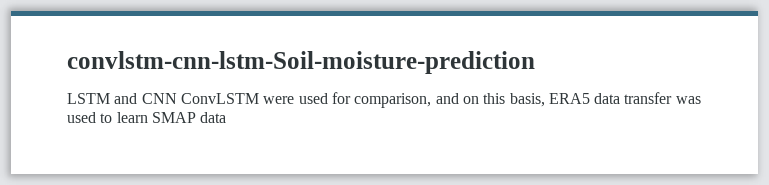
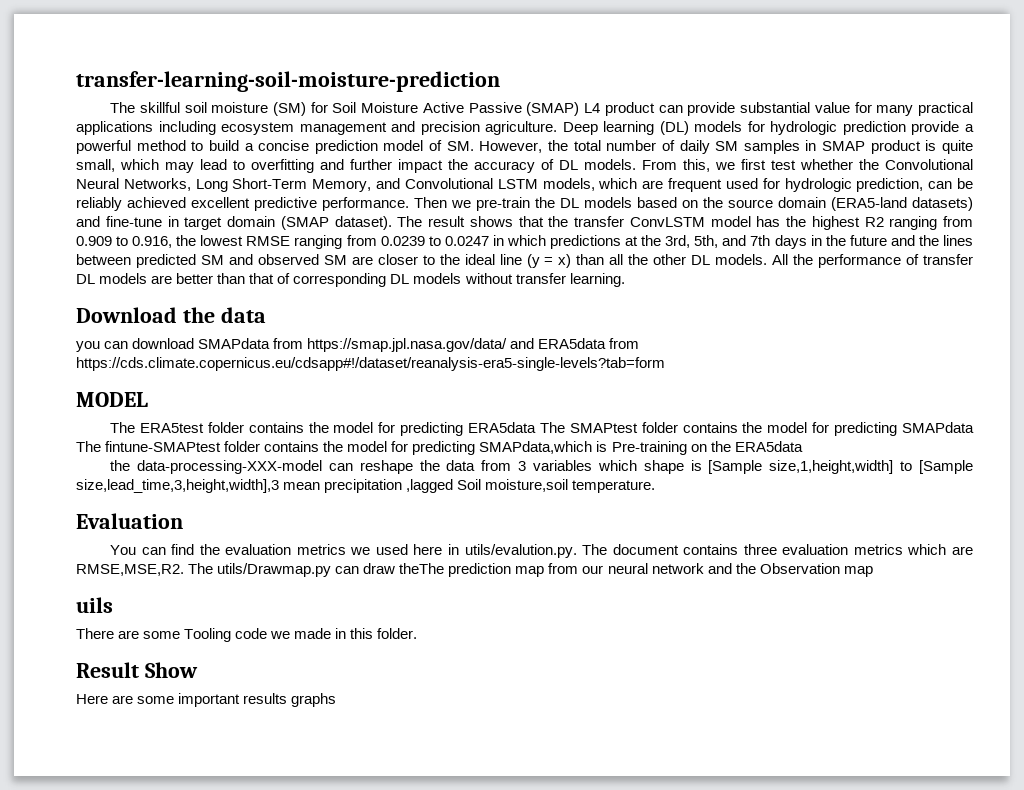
- convlstm-cnn-lstm-Soil-moisture-prediction
- LSTM and CNN ConvLSTM were used for comparison, and on this basis, ERA5 data transfer was used to learn SMAP data
+ transfer-learning-soil-moisture-prediction
+ The skillful soil moisture (SM) for Soil Moisture Active Passive (SMAP) L4 product can provide substantial value for many practical applications including ecosystem management and precision agriculture. Deep learning (DL) models for hydrologic prediction provide a powerful method to build a concise prediction model of SM. However, the total number of daily SM samples in SMAP product is quite small, which may lead to overfitting and further impact the accuracy of DL models. From this, we first test whether the Convolutional Neural Networks, Long Short-Term Memory, and Convolutional LSTM models, which are frequent used for hydrologic prediction, can be reliably achieved excellent predictive performance. Then we pre-train the DL models based on the source domain (ERA5-land datasets) and fine-tune in target domain (SMAP dataset). The result shows that the transfer ConvLSTM model has the highest R2 ranging from 0.909 to 0.916, the lowest RMSE ranging from 0.0239 to 0.0247 in which predictions at the 3rd, 5th, and 7th days in the future and the lines between predicted SM and observed SM are closer to the ideal line (y = x) than all the other DL models. All the performance of transfer DL models are better than that of corresponding DL models without transfer learning.
+ Download the data
+ you can download SMAPdata from https://smap.jpl.nasa.gov/data/ and ERA5data from https://cds.climate.copernicus.eu/cdsapp#!/dataset/reanalysis-era5-single-levels?tab=form
+ MODEL
+ The ERA5test folder contains the model for predicting ERA5data The SMAPtest folder contains the model for predicting SMAPdata The fintune-SMAPtest folder contains the model for predicting SMAPdata,which is Pre-training on the ERA5data
+ the data-processing-XXX-model can reshape the data from 3 variables which shape is [Sample size,1,height,width] to [Sample size,lead_time,3,height,width],3 mean precipitation ,lagged Soil moisture,soil temperature.
+ Evaluation
+ You can find the evaluation metrics we used here in utils/evalution.py. The document contains three evaluation metrics which are RMSE,MSE,R2. The utils/Drawmap.py can draw theThe prediction map from our neural network and the Observation map
+ uils
+ There are some Tooling code we made in this folder.
+ Result Show
+ Here are some important results graphs

